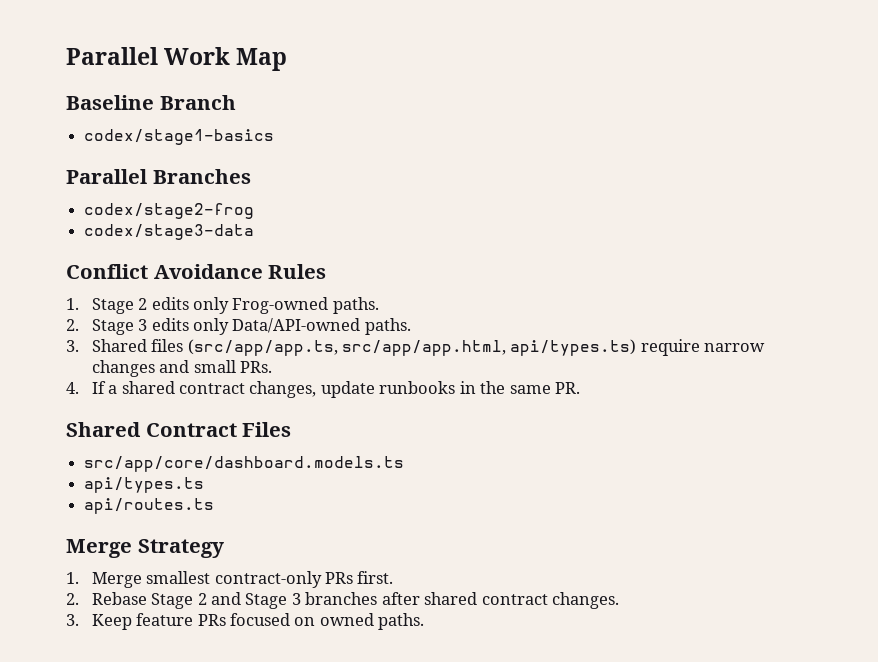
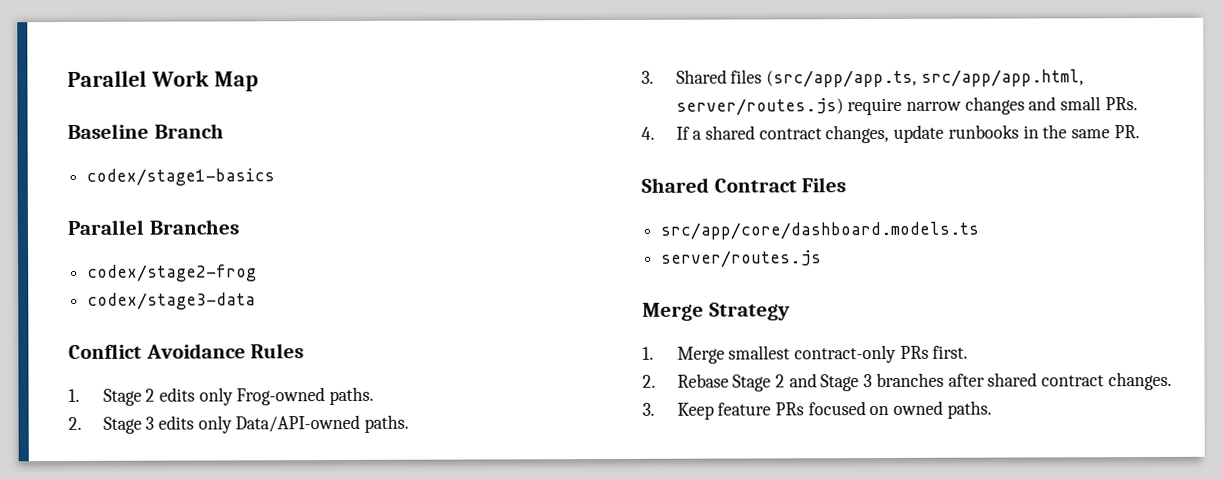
- 3. Shared files (src/app/app.ts, src/app/app.html, api/types.ts) require narrow changes and small PRs.
+ 3. Shared files (src/app/app.ts, src/app/app.html, server/routes.js) require narrow changes and small PRs.
- api/types.ts
- api/routes.ts
+ server/routes.js

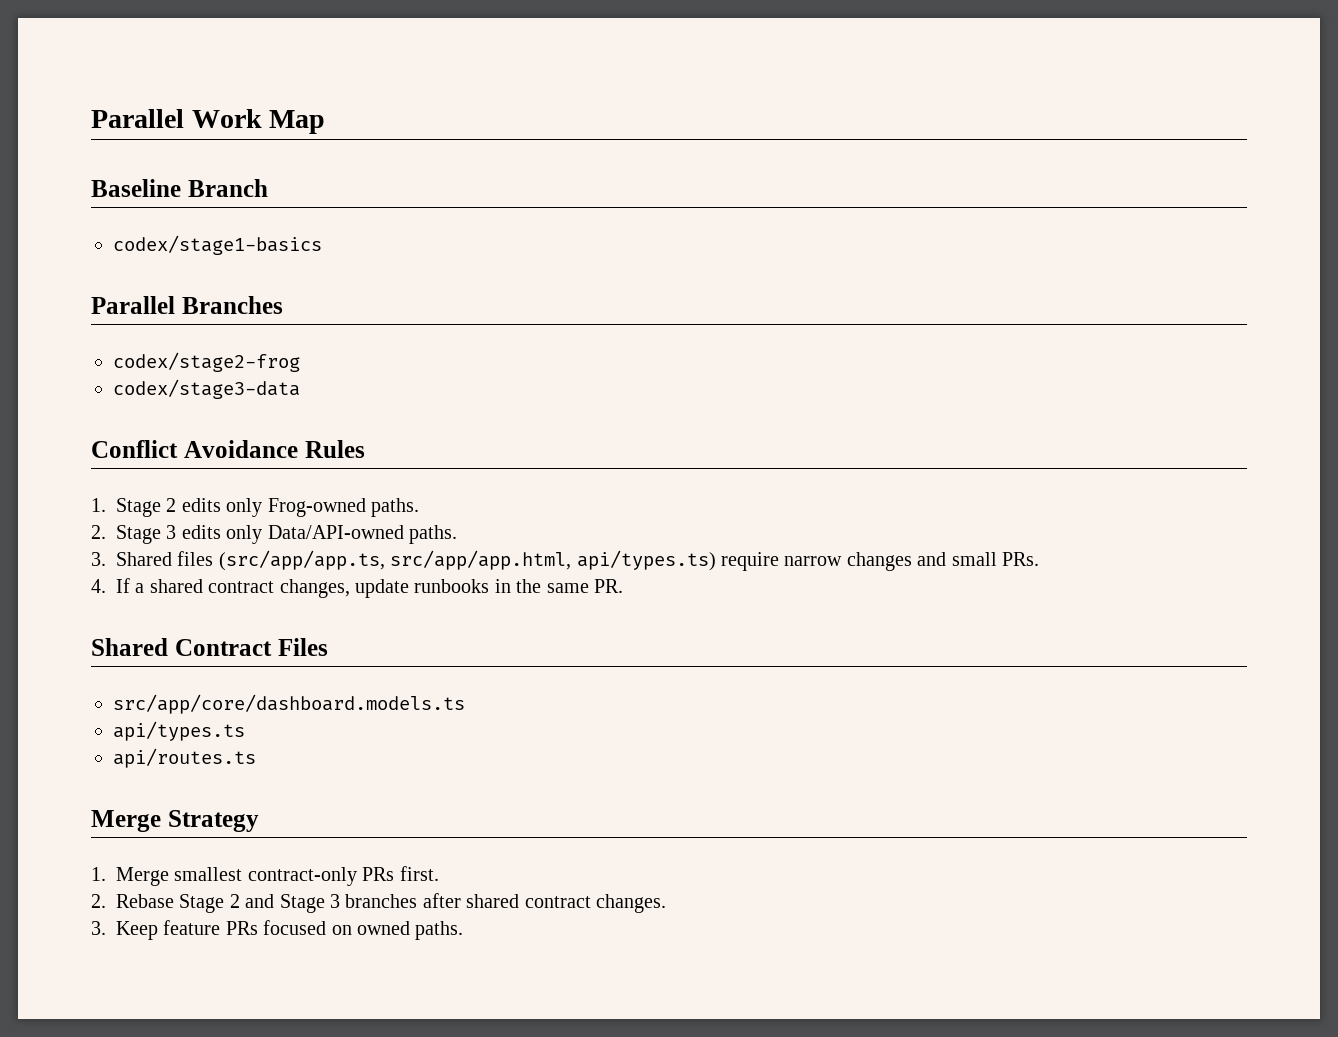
- 3. Shared files (src/app/app.ts, src/app/app.html, server/routes.js) require narrow changes and small PRs.
+ 3. Shared files (src/app/app.ts, src/app/app.html, api/types.ts) require narrow changes and small PRs.
- server/routes.js
+ api/types.ts
+ api/routes.ts

